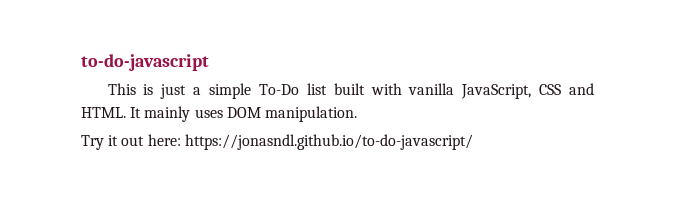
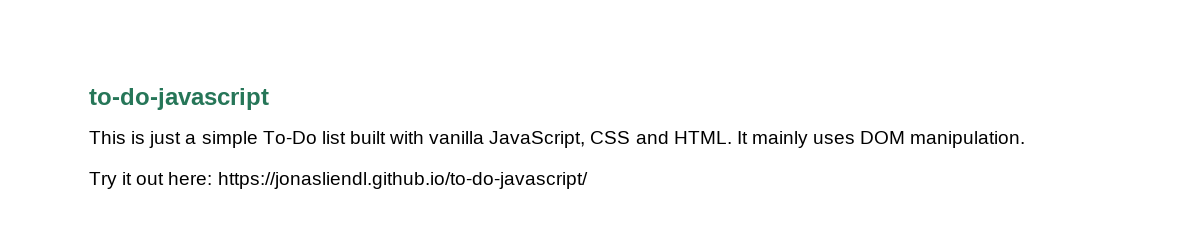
- Try it out here: https://jonasndl.github.io/to-do-javascript/
+ Try it out here: https://jonasliendl.github.io/to-do-javascript/

